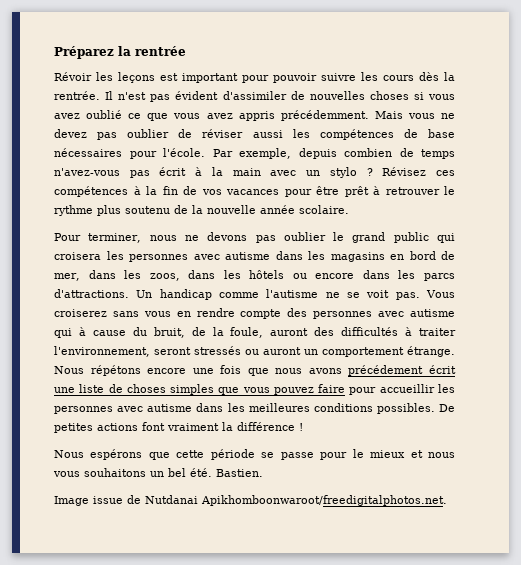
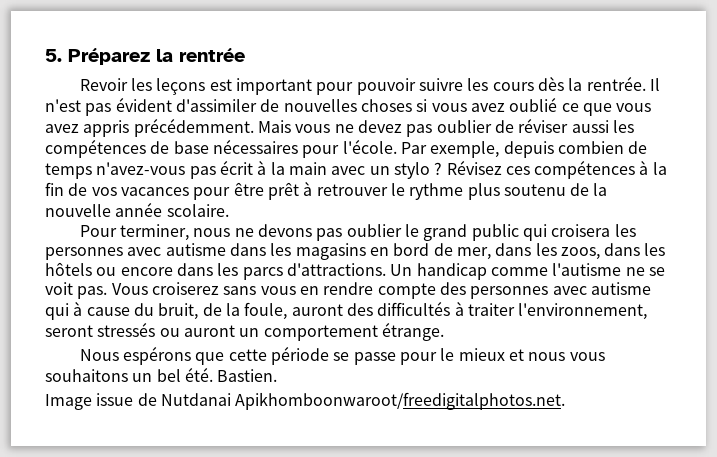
- Préparez la rentrée
+ 5. Préparez la rentrée
- Révoir les leçons est important pour pouvoir suivre les cours dès la rentrée.
+ Revoir les leçons est important pour pouvoir suivre les cours dès la rentrée.
- Nous répétons encore une fois que nous avons précédement écrit une liste de choses simples que vous pouvez faire pour accueillir les personnes avec autisme dans les meilleures conditions possibles. De petites actions font vraiment la différence !

